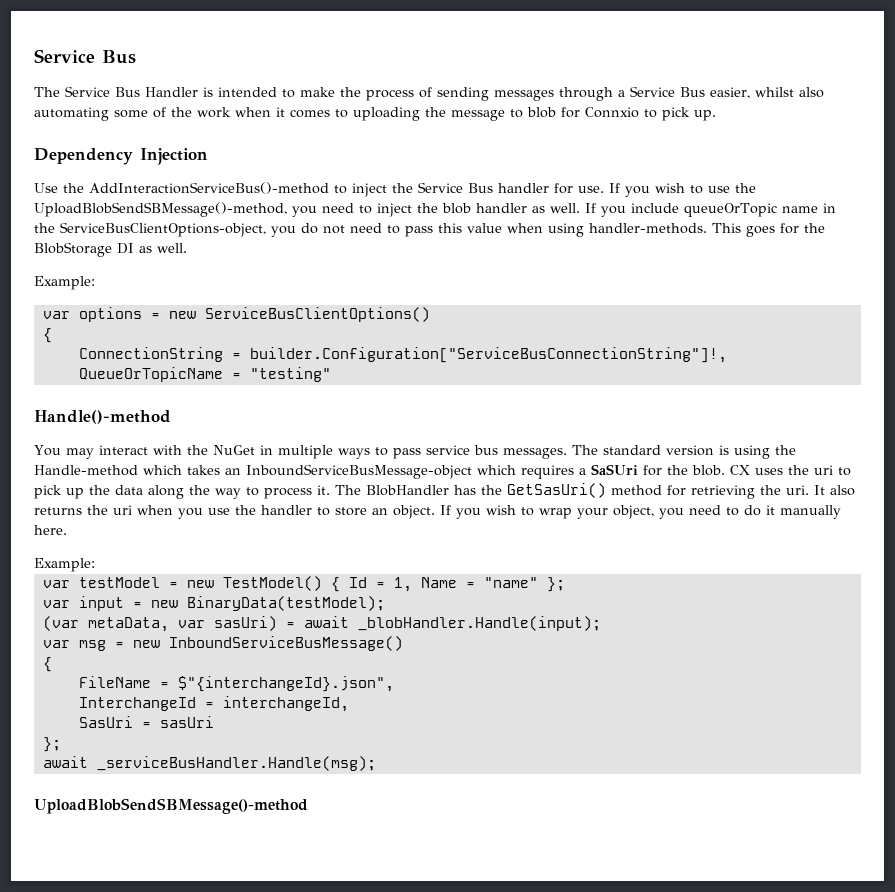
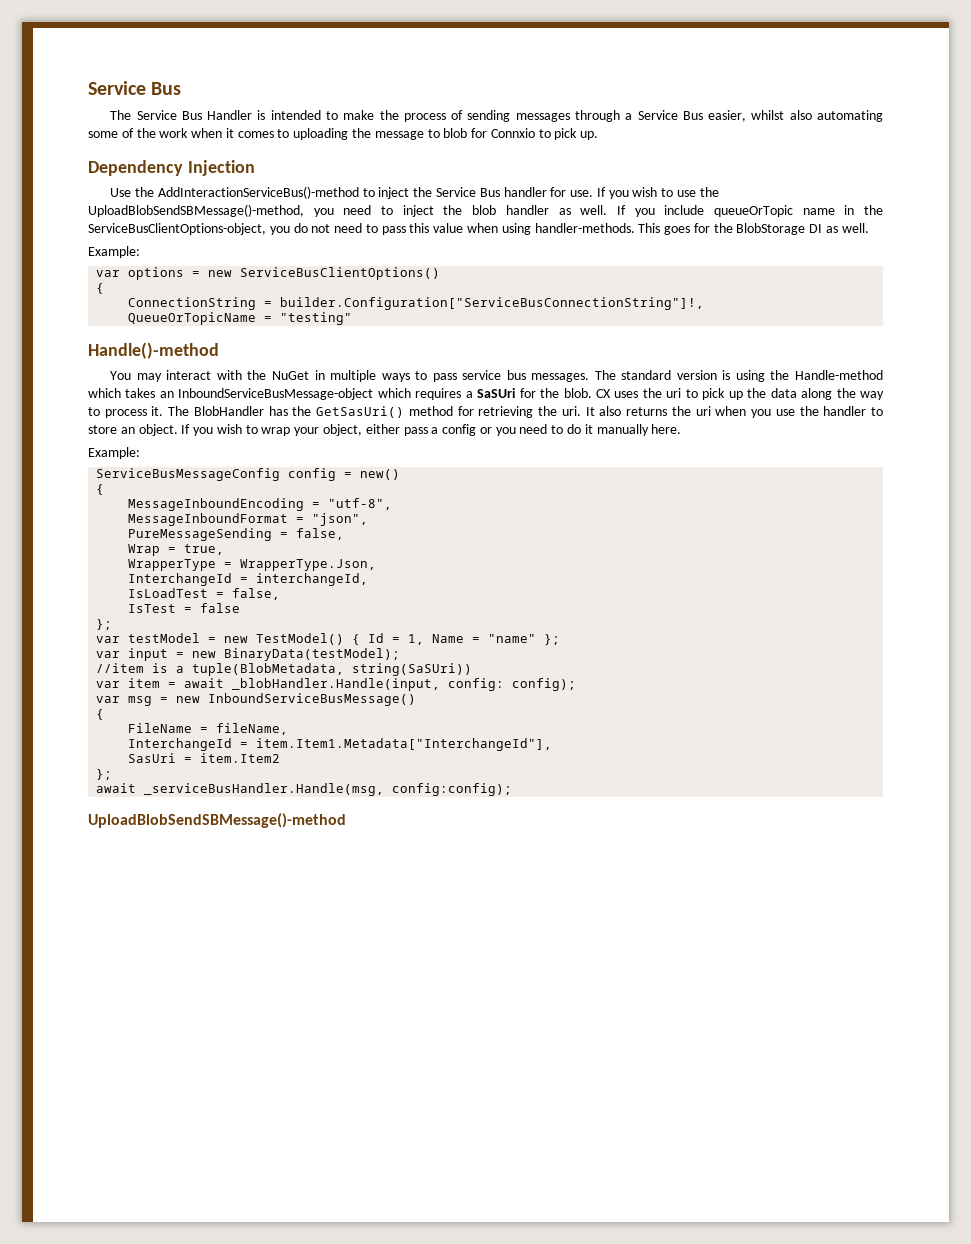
- If you wish to wrap your object, you need to do it manually here.
+ If you wish to wrap your object, either pass a config or you need to do it manually here.
+ ServiceBusMessageConfig config = new()
+ {
+ MessageInboundEncoding = "utf-8",
+ MessageInboundFormat = "json",
+ PureMessageSending = false,
+ Wrap = true,
+ WrapperType = WrapperType.Json,
+ InterchangeId = interchangeId,
+ IsLoadTest = false,
+ IsTest = false
+ };
- (var metaData, var sasUri) = await _blobHandler.Handle(input);
+ //item is a tuple(BlobMetadata, string(SaSUri))
+ var item = await _blobHandler.Handle(input, config: config);
- FileName = $"{interchangeId}.json",
- InterchangeId = interchangeId,
+ FileName = fileName,
+ InterchangeId = item.Item1.Metadata["InterchangeId"],
- SasUri = sasUri
+ SasUri = item.Item2
- await _serviceBusHandler.Handle(msg);
+ await _serviceBusHandler.Handle(msg, config:config);

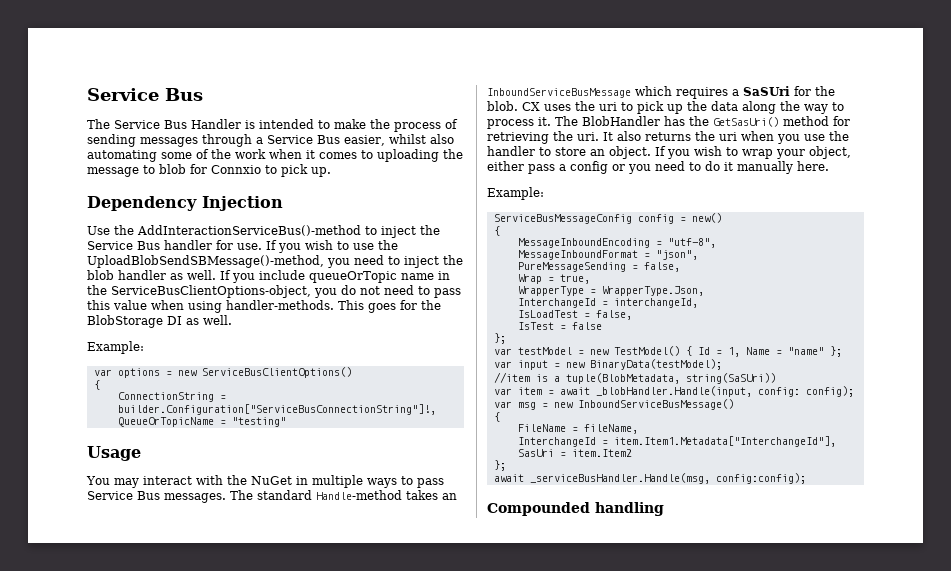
- Handle()-method
+ Usage
- You may interact with the NuGet in multiple ways to pass service bus messages.
+ You may interact with the NuGet in multiple ways to pass Service Bus messages.
- The standard version is using the Handle-method which takes an InboundServiceBusMessage-object which requires a SaSUri for the blob.
+ The standard Handle-method takes an InboundServiceBusMessage which requires a SaSUri for the blob.
- UploadBlobSendSBMessage()-method
+ Compounded handling

